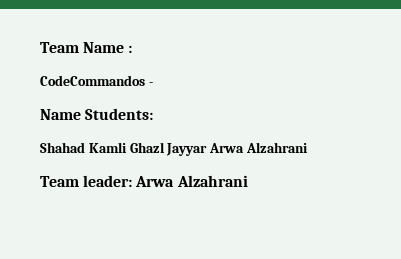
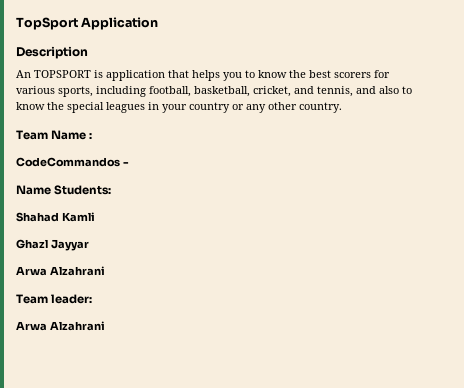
+ TopSport Application
+ Description
+ An TOPSPORT is application that helps you to know the best scorers for various sports, including football, basketball, cricket, and tennis, and also to know the special leagues in your country or any other country.
- Shahad Kamli Ghazl Jayyar Arwa Alzahrani
+ Shahad Kamli
+ Ghazl Jayyar
+ Arwa Alzahrani
- Team leader: Arwa Alzahrani
+ Team leader:
+ Arwa Alzahrani

